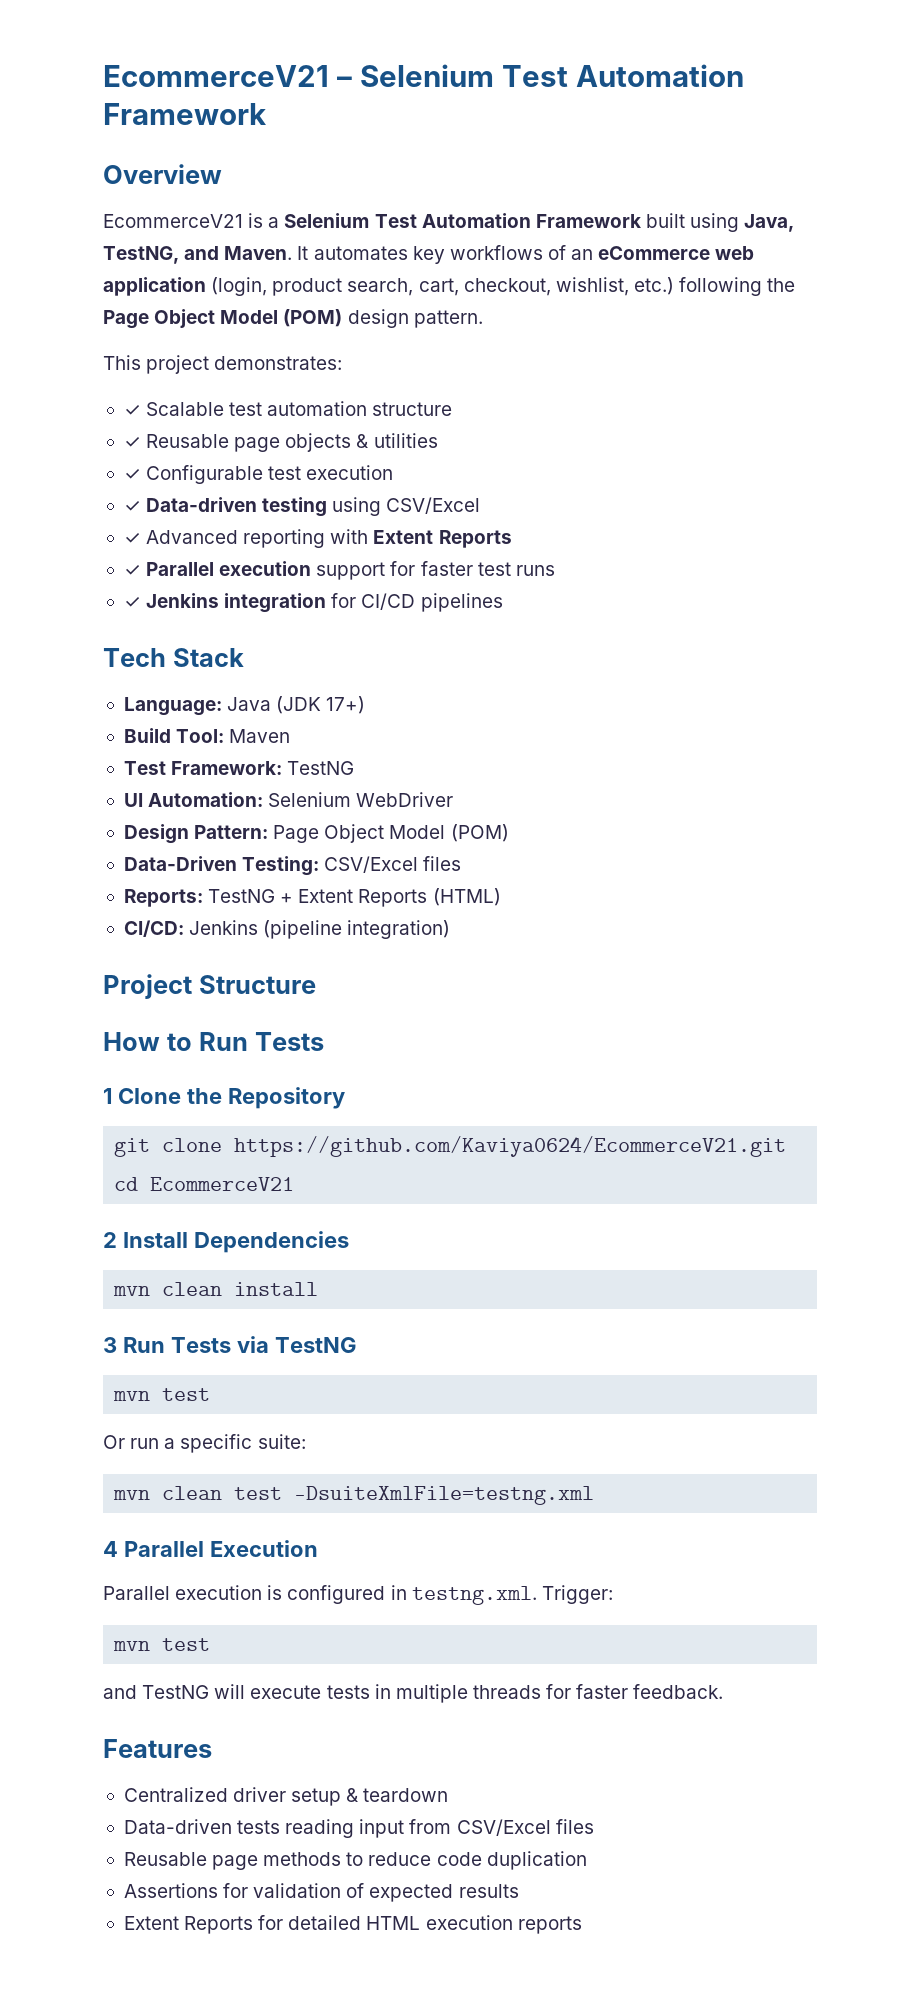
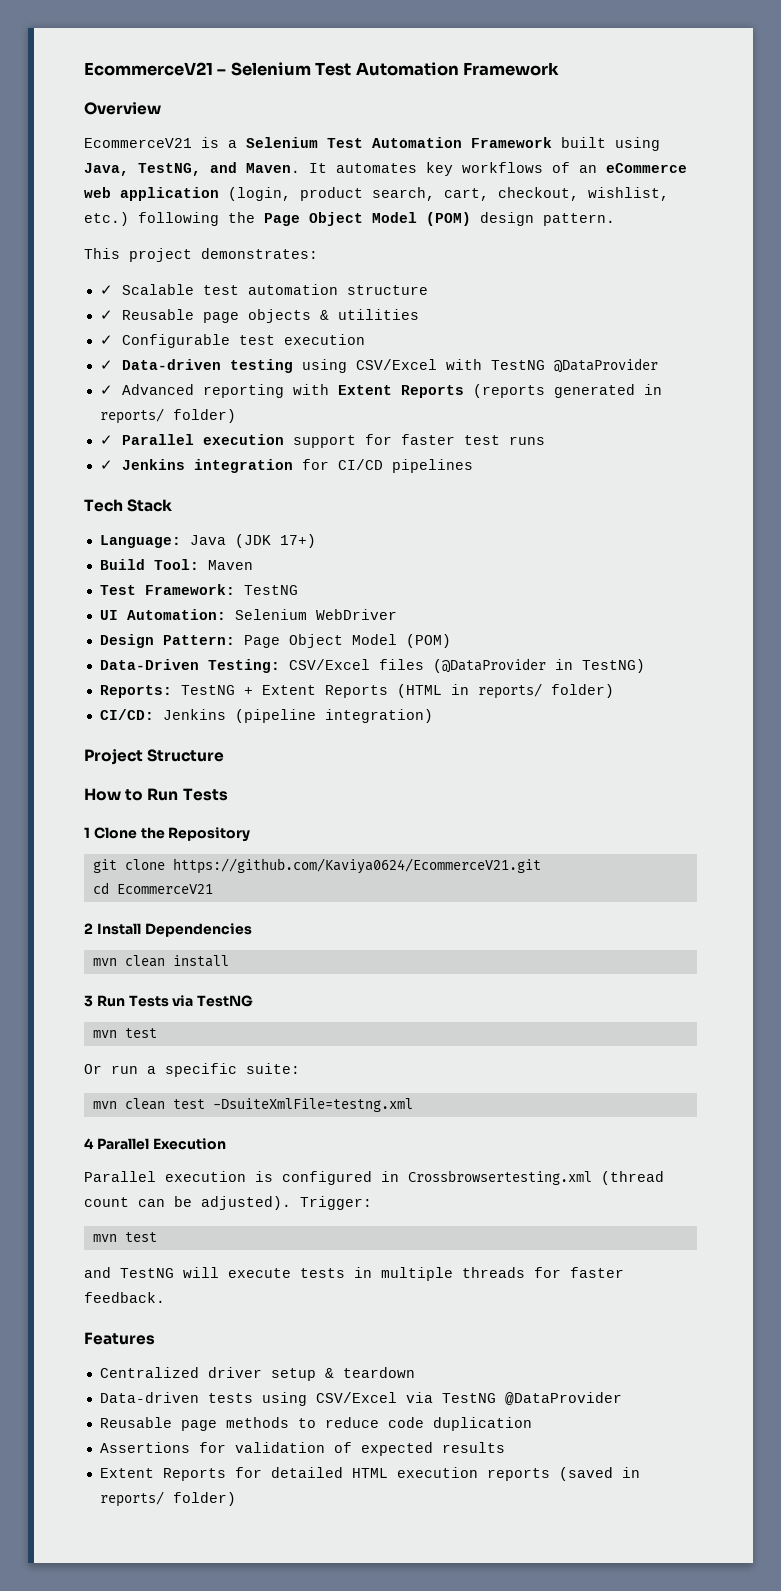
- ✓ Data-driven testing using CSV/Excel
+ ✓ Data-driven testing using CSV/Excel with TestNG @DataProvider
- ✓ Advanced reporting with Extent Reports
+ ✓ Advanced reporting with Extent Reports (reports generated in reports/ folder)
- Data-Driven Testing: CSV/Excel files
+ Data-Driven Testing: CSV/Excel files (@DataProvider in TestNG)
- Reports: TestNG + Extent Reports (HTML)
+ Reports: TestNG + Extent Reports (HTML in reports/ folder)
- Parallel execution is configured in testng.xml. Trigger:
+ Parallel execution is configured in Crossbrowsertesting.xml (thread count can be adjusted). Trigger:
- Data-driven tests reading input from CSV/Excel files
+ Data-driven tests using CSV/Excel via TestNG @DataProvider
- Extent Reports for detailed HTML execution reports
+ Extent Reports for detailed HTML execution reports (saved in reports/ folder)

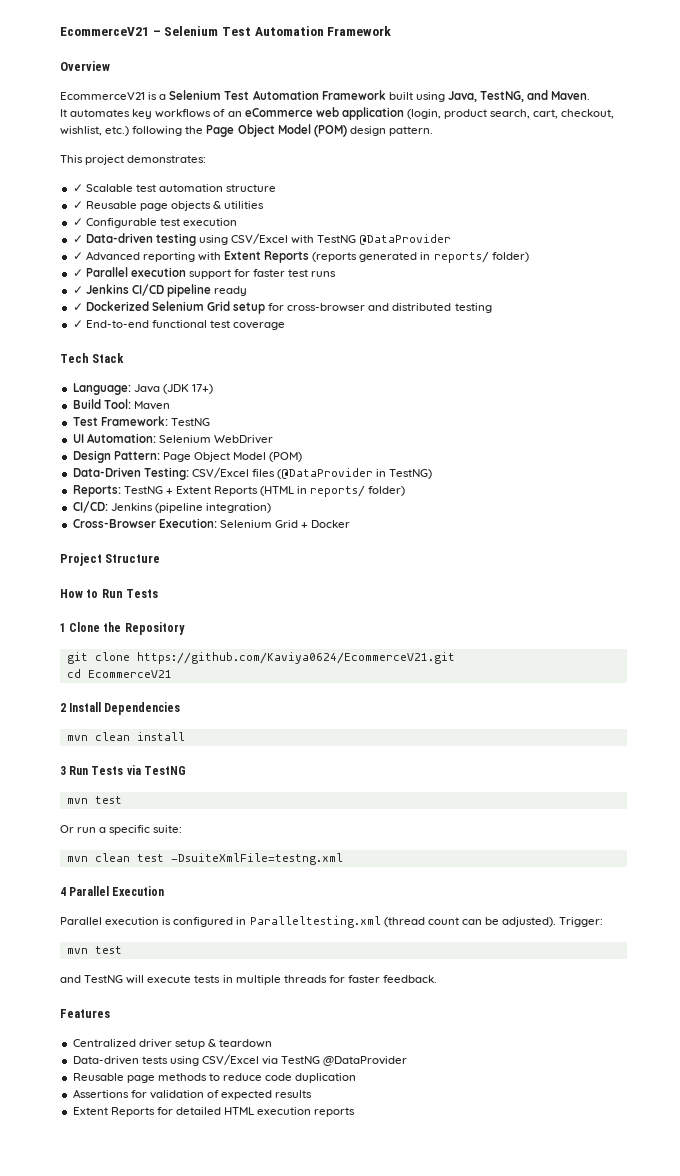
- EcommerceV21 is a Selenium Test Automation Framework built using Java, TestNG, and Maven. It automates key workflows of an eCommerce web application (login, product search, cart, checkout, wishlist, etc.) following the Page Object Model (POM) design pattern.
+ EcommerceV21 is a Selenium Test Automation Framework built using Java, TestNG, and Maven.
+ It automates key workflows of an eCommerce web application (login, product search, cart, checkout, wishlist, etc.) following the Page Object Model (POM) design pattern.
- ✓ Jenkins integration for CI/CD pipelines
+ ✓ Jenkins CI/CD pipeline ready
+ ✓ Dockerized Selenium Grid setup for cross-browser and distributed testing
+ ✓ End-to-end functional test coverage
+ Cross-Browser Execution: Selenium Grid + Docker
- Parallel execution is configured in Crossbrowsertesting.xml (thread count can be adjusted).
+ Parallel execution is configured in Paralleltesting.xml (thread count can be adjusted).
- Extent Reports for detailed HTML execution reports (saved in reports/ folder)
+ Extent Reports for detailed HTML execution reports

